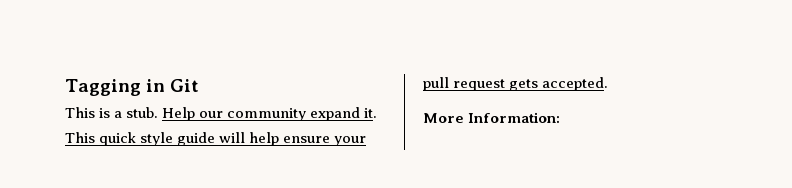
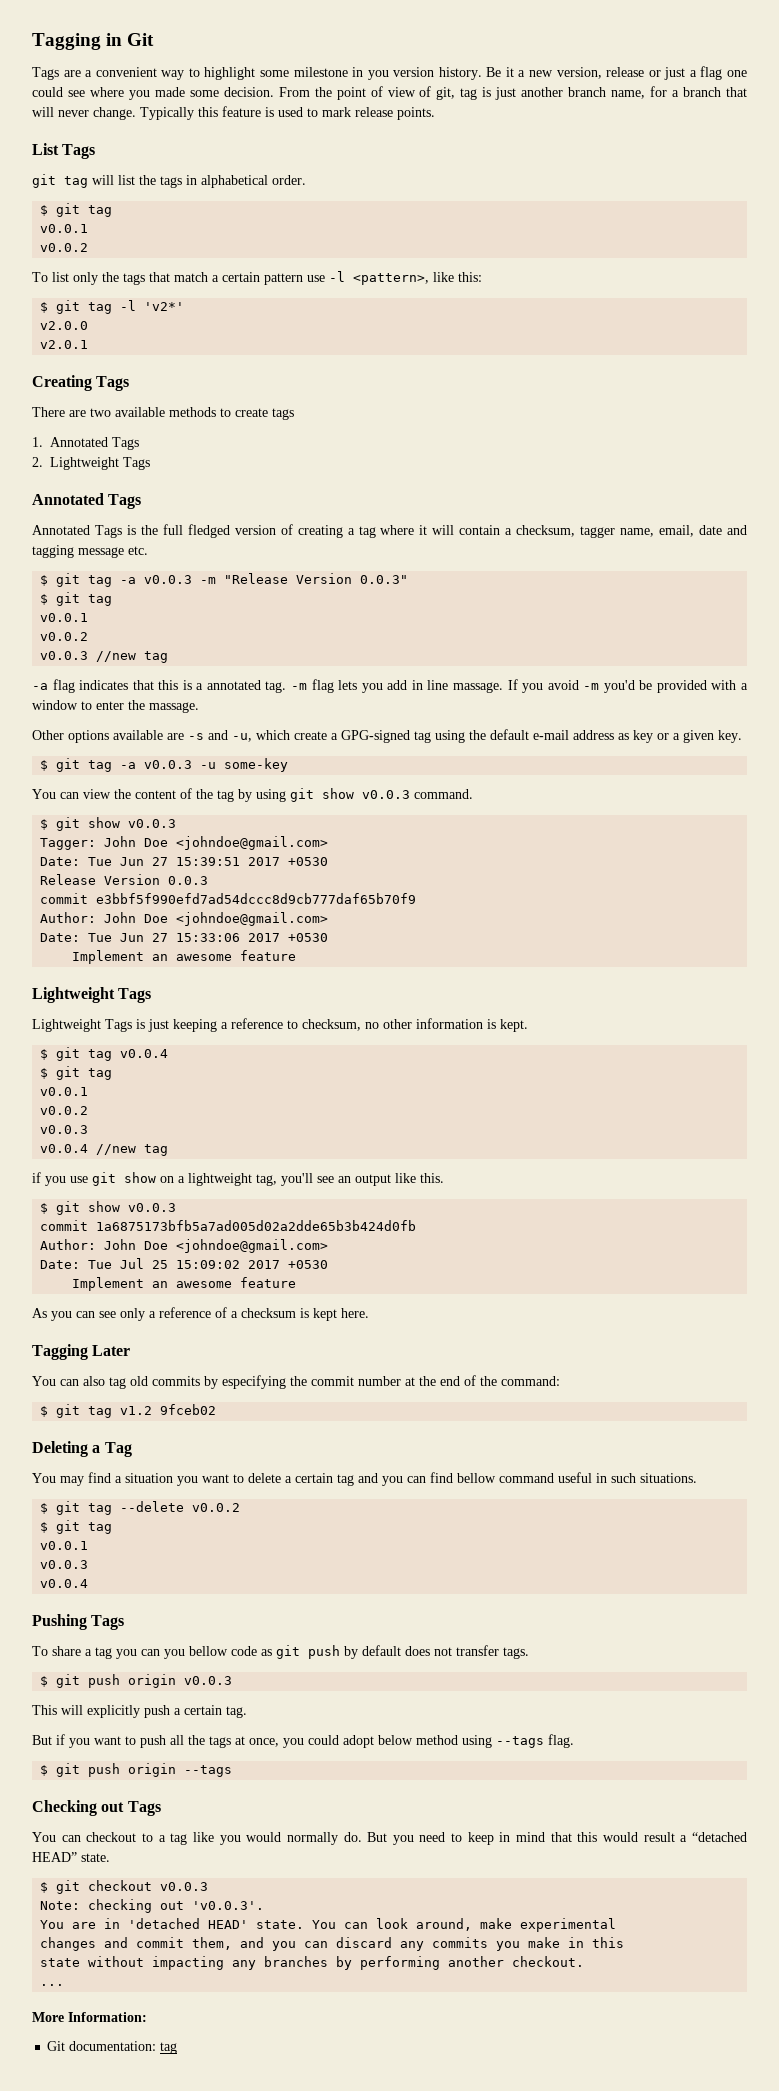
- This is a stub. Help our community expand it.
- This quick style guide will help ensure your pull request gets accepted.
+ Tags are a convenient way to highlight some milestone in you version history. Be it a new version, release or just a flag one could see where you made some decision. From the point of view of git, tag is just another branch name, for a branch that will never change. Typically this feature is used to mark release points.
+ List Tags
+ git tag will list the tags in alphabetical order.
+ $ git tag
+ v0.0.1
+ v0.0.2
+ To list only the tags that match a certain pattern use -l <pattern>, like this:
+ $ git tag -l 'v2*'
+ v2.0.0
+ v2.0.1
+ Creating Tags
+ There are two available methods to create tags
+ 1. Annotated Tags
+ 2. Lightweight Tags
+ Annotated Tags
+ Annotated Tags is the full fledged version of creating a tag where it will contain a checksum, tagger name, email, date and tagging message etc.
+ $ git tag -a v0.0.3 -m "Release Version 0.0.3"
+ $ git tag
+ v0.0.1
+ v0.0.2
+ v0.0.3 //new tag
+ -a flag indicates that this is a annotated tag. -m flag lets you add in line massage. If you avoid -m you'd be provided with a window to enter the massage.
+ Other options available are -s and -u, which create a GPG-signed tag using the default e-mail address as key or a given key.
+ $ git tag -a v0.0.3 -u some-key
+ You can view the content of the tag by using git show v0.0.3 command.
+ $ git show v0.0.3
+ Tagger: John Doe <johndoe@gmail.com>
+ Date: Tue Jun 27 15:39:51 2017 +0530
+ Release Version 0.0.3
+ commit e3bbf5f990efd7ad54dccc8d9cb777daf65b70f9
+ Author: John Doe <johndoe@gmail.com>
+ Date: Tue Jun 27 15:33:06 2017 +0530
+ Implement an awesome feature
+ Lightweight Tags
+ Lightweight Tags is just keeping a reference to checksum, no other information is kept.
+ $ git tag v0.0.4
+ $ git tag
+ v0.0.1
+ v0.0.2
+ v0.0.3
+ v0.0.4 //new tag
+ if you use git show on a lightweight tag, you'll see an output like this.
+ $ git show v0.0.3
+ commit 1a6875173bfb5a7ad005d02a2dde65b3b424d0fb
+ Author: John Doe <johndoe@gmail.com>
+ Date: Tue Jul 25 15:09:02 2017 +0530
+ Implement an awesome feature
+ As you can see only a reference of a checksum is kept here.
+ Tagging Later
+ You can also tag old commits by especifying the commit number at the end of the command:
+ $ git tag v1.2 9fceb02
+ Deleting a Tag
+ You may find a situation you want to delete a certain tag and you can find bellow command useful in such situations.
+ $ git tag --delete v0.0.2
+ $ git tag
+ v0.0.1
+ v0.0.3
+ v0.0.4
+ Pushing Tags
+ To share a tag you can you bellow code as git push by default does not transfer tags.
+ $ git push origin v0.0.3
+ This will explicitly push a certain tag.
+ But if you want to push all the tags at once, you could adopt below method using --tags flag.
+ $ git push origin --tags
+ Checking out Tags
+ You can checkout to a tag like you would normally do. But you need to keep in mind that this would result a “detached HEAD” state.
+ $ git checkout v0.0.3
+ Note: checking out 'v0.0.3'.
+ You are in 'detached HEAD' state. You can look around, make experimental
+ changes and commit them, and you can discard any commits you make in this
+ state without impacting any branches by performing another checkout.
+ ...
+ Git documentation: tag

